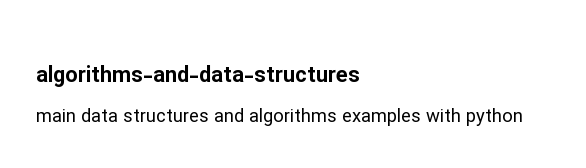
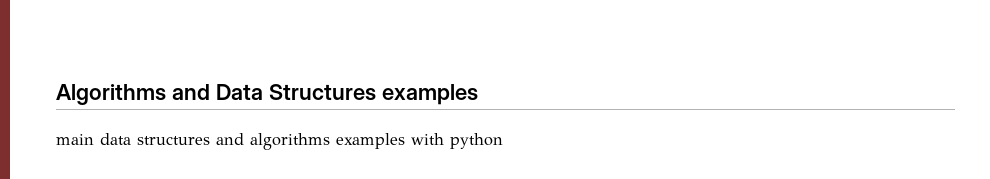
- algorithms-and-data-structures
+ Algorithms and Data Structures examples

